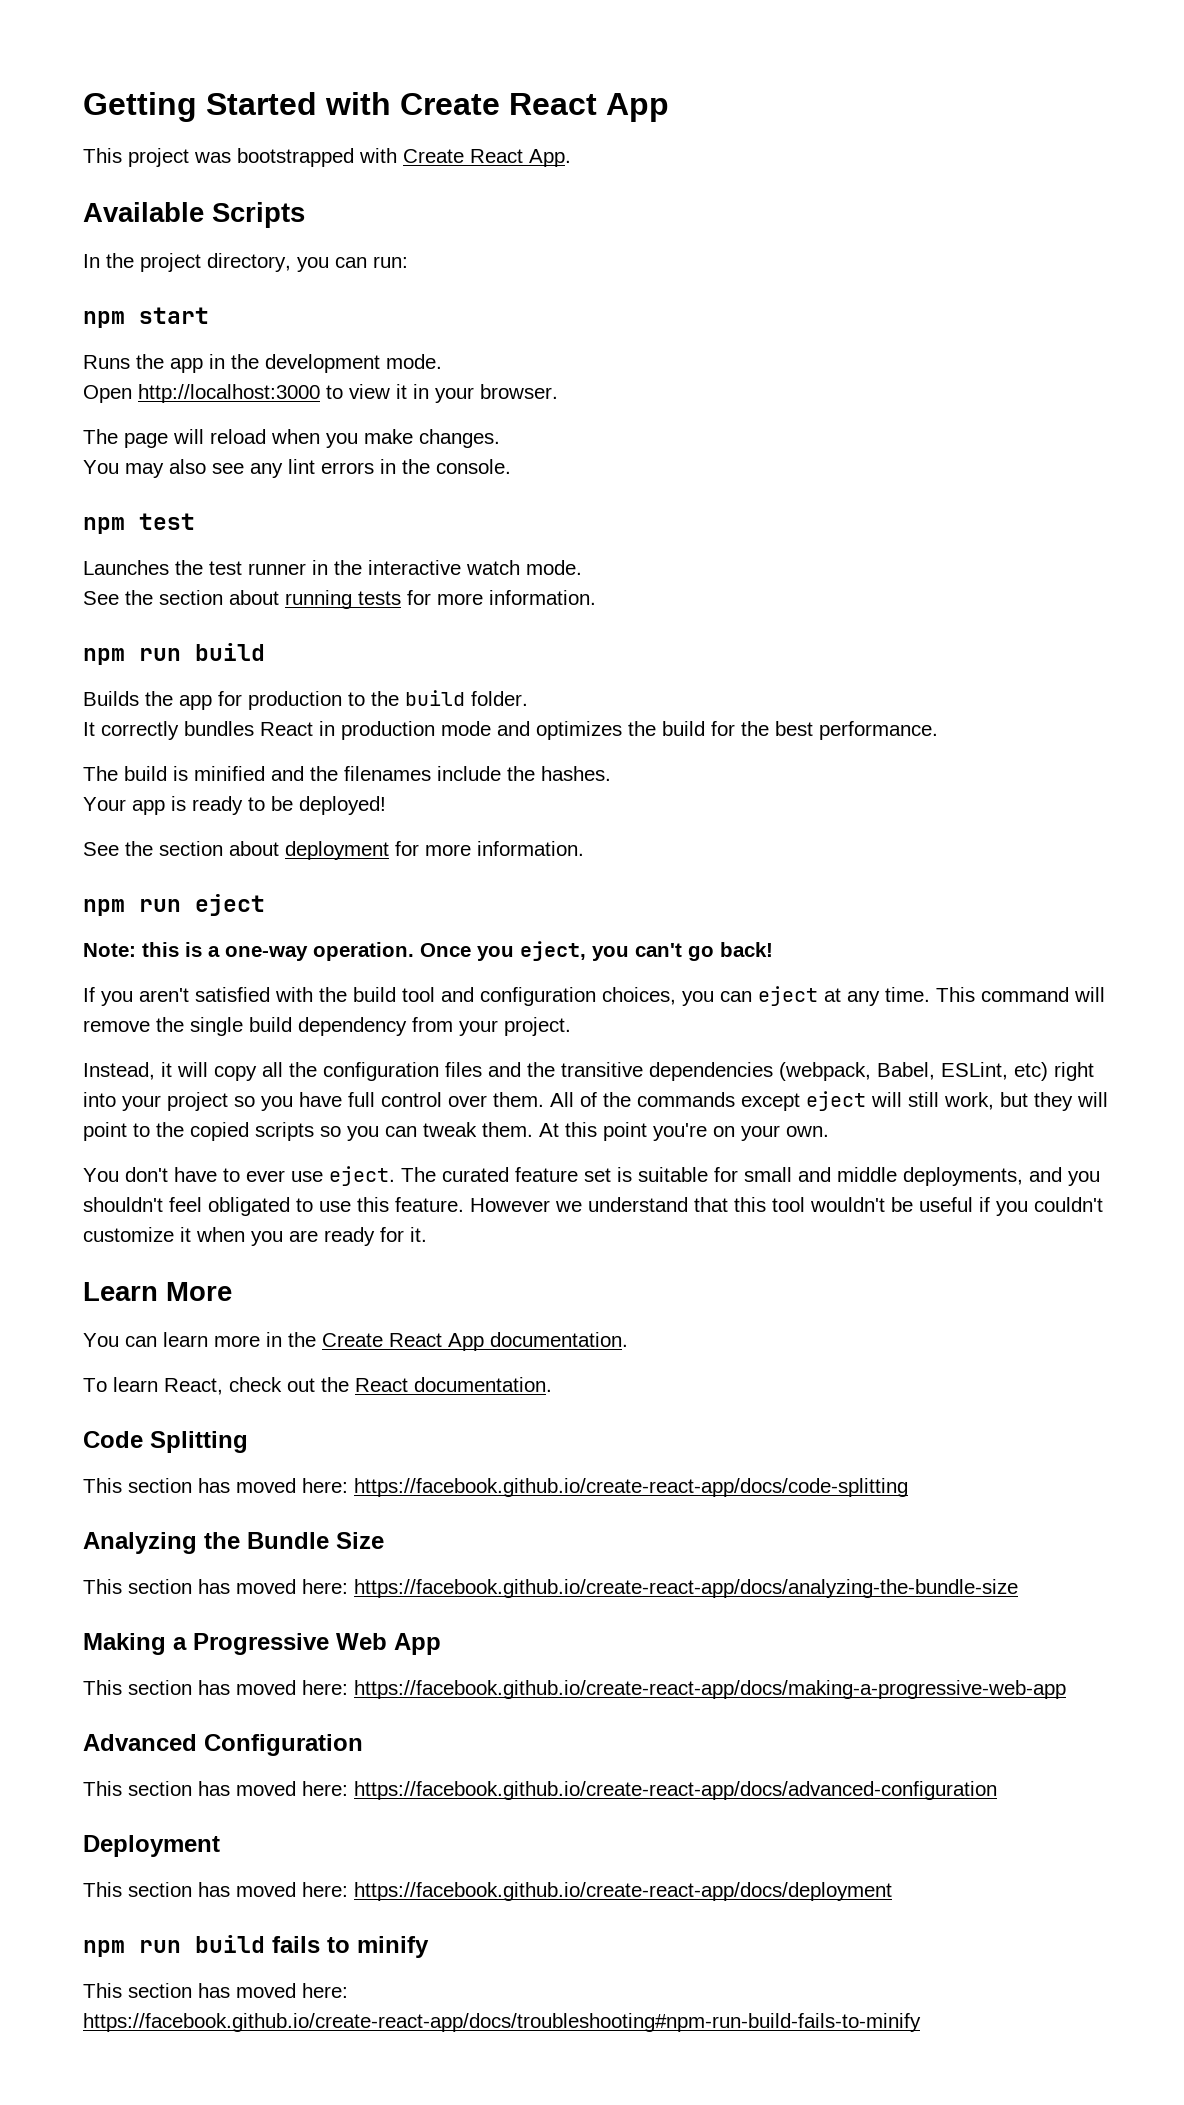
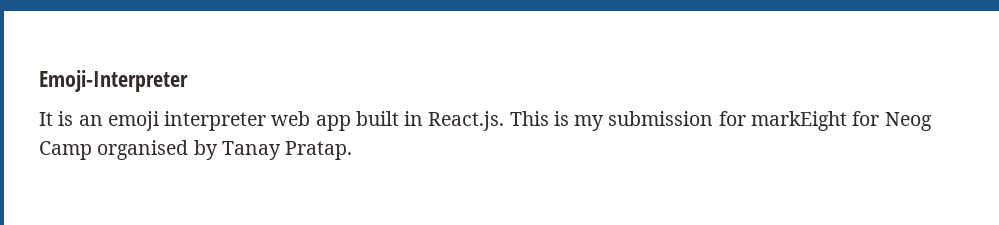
- Getting Started with Create React App
- This project was bootstrapped with Create React App.
- Available Scripts
- In the project directory, you can run:
- npm start
- Runs the app in the development mode.
- Open http://localhost:3000 to view it in your browser.
- The page will reload when you make changes.
- You may also see any lint errors in the console.
- npm test
- Launches the test runner in the interactive watch mode.
- See the section about running tests for more information.
- npm run build
- Builds the app for production to the build folder.
- It correctly bundles React in production mode and optimizes the build for the best performance.
- The build is minified and the filenames include the hashes.
- Your app is ready to be deployed!
- See the section about deployment for more information.
- npm run eject
- Note: this is a one-way operation. Once you eject, you can't go back!
- If you aren't satisfied with the build tool and configuration choices, you can eject at any time. This command will remove the single build dependency from your project.
- Instead, it will copy all the configuration files and the transitive dependencies (webpack, Babel, ESLint, etc) right into your project so you have full control over them. All of the commands except eject will still work, but they will point to the copied scripts so you can tweak them. At this point you're on your own.
- You don't have to ever use eject. The curated feature set is suitable for small and middle deployments, and you shouldn't feel obligated to use this feature. However we understand that this tool wouldn't be useful if you couldn't customize it when you are ready for it.
- Learn More
- You can learn more in the Create React App documentation.
- To learn React, check out the React documentation.
- Code Splitting
- This section has moved here: https://facebook.github.io/create-react-app/docs/code-splitting
- Analyzing the Bundle Size
- This section has moved here: https://facebook.github.io/create-react-app/docs/analyzing-the-bundle-size
- Making a Progressive Web App
- This section has moved here: https://facebook.github.io/create-react-app/docs/making-a-progressive-web-app
- Advanced Configuration
- This section has moved here: https://facebook.github.io/create-react-app/docs/advanced-configuration
- Deployment
- This section has moved here: https://facebook.github.io/create-react-app/docs/deployment
- npm run build fails to minify
- This section has moved here: https://facebook.github.io/create-react-app/docs/troubleshooting#npm-run-build-fails-to-minify
+ Emoji-Interpreter
+ It is an emoji interpreter web app built in React.js. This is my submission for markEight for Neog Camp organised by Tanay Pratap.

